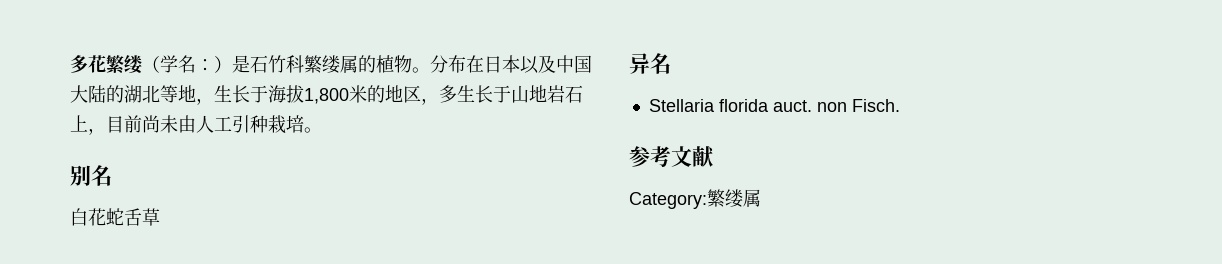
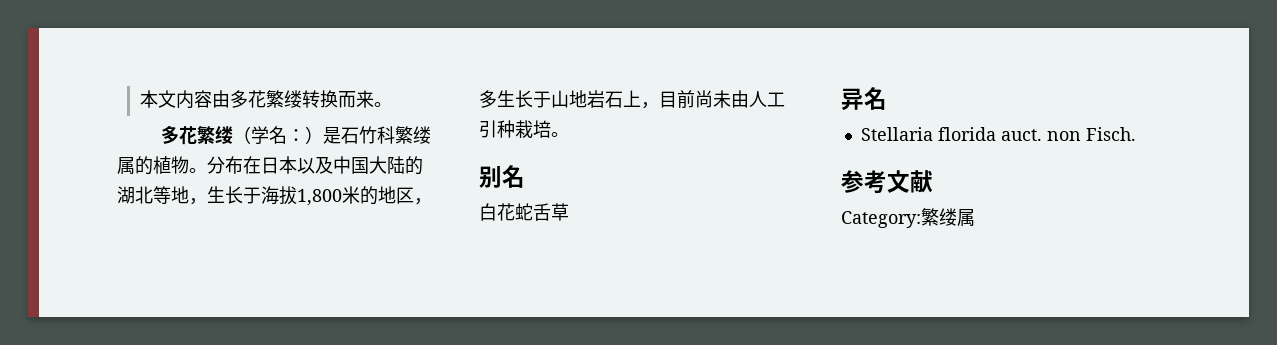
+ 本文内容由多花繁缕转换而来。

